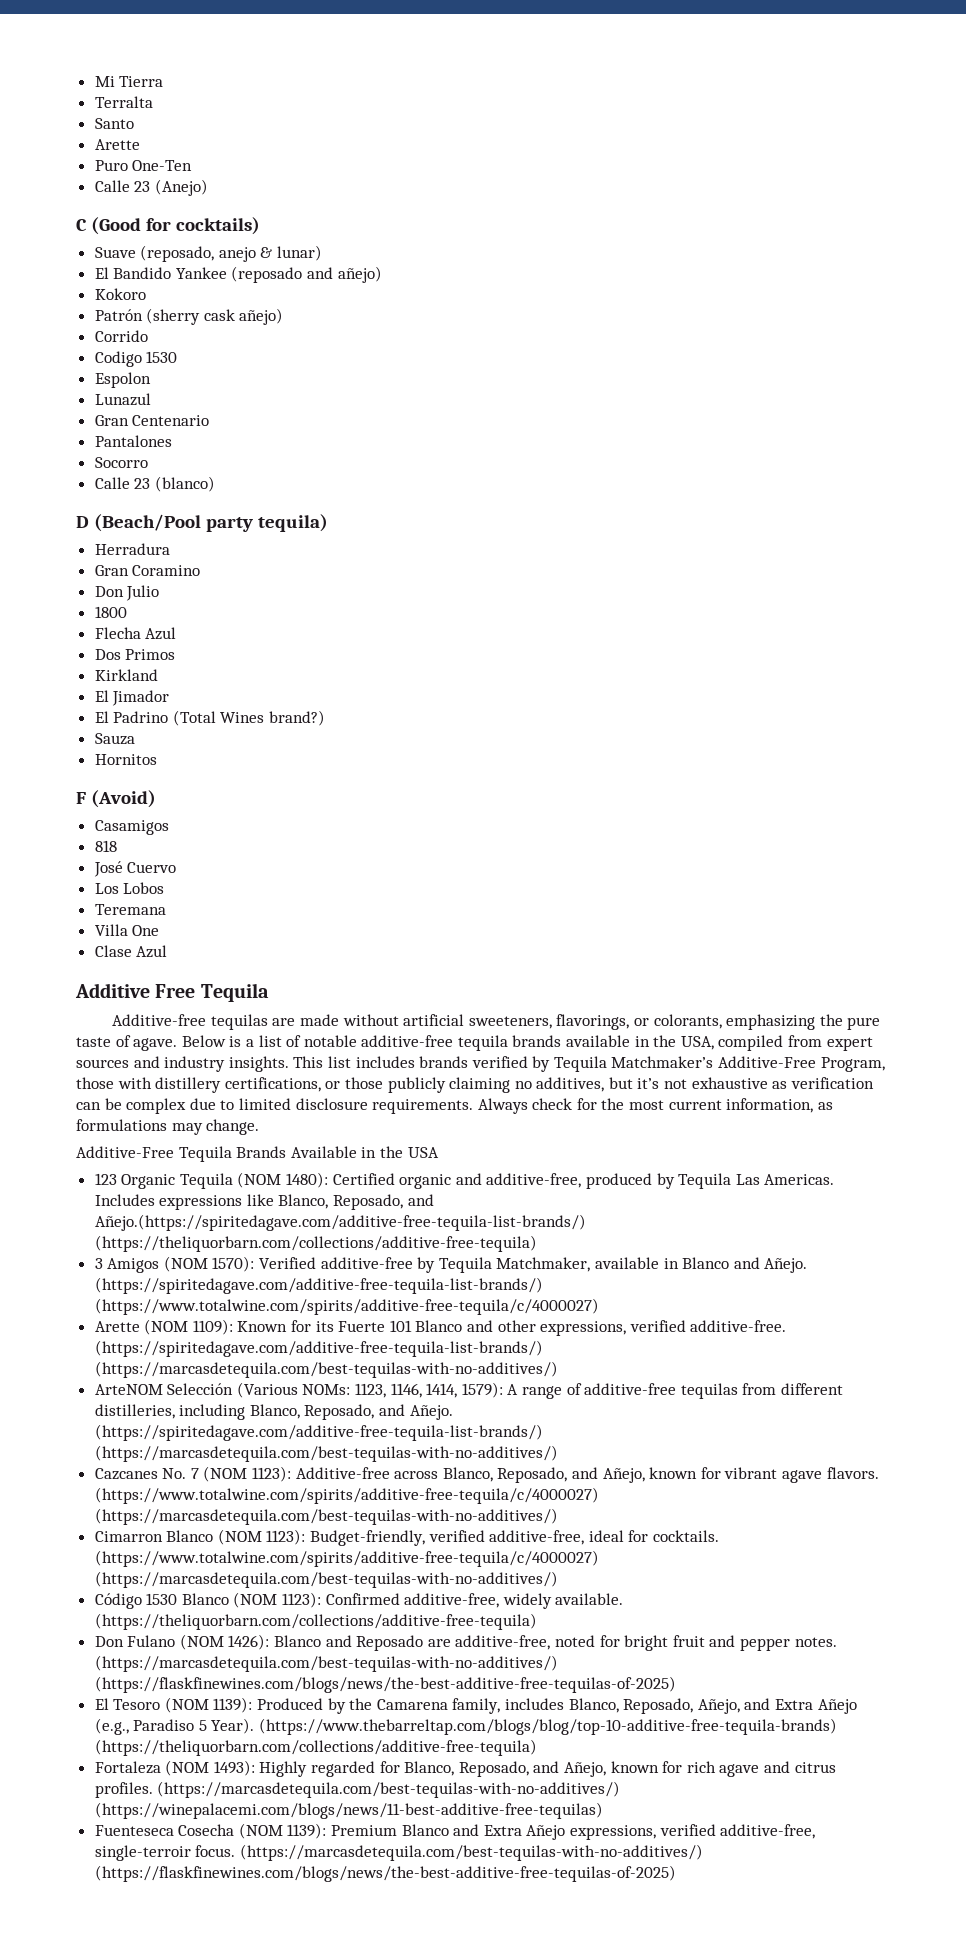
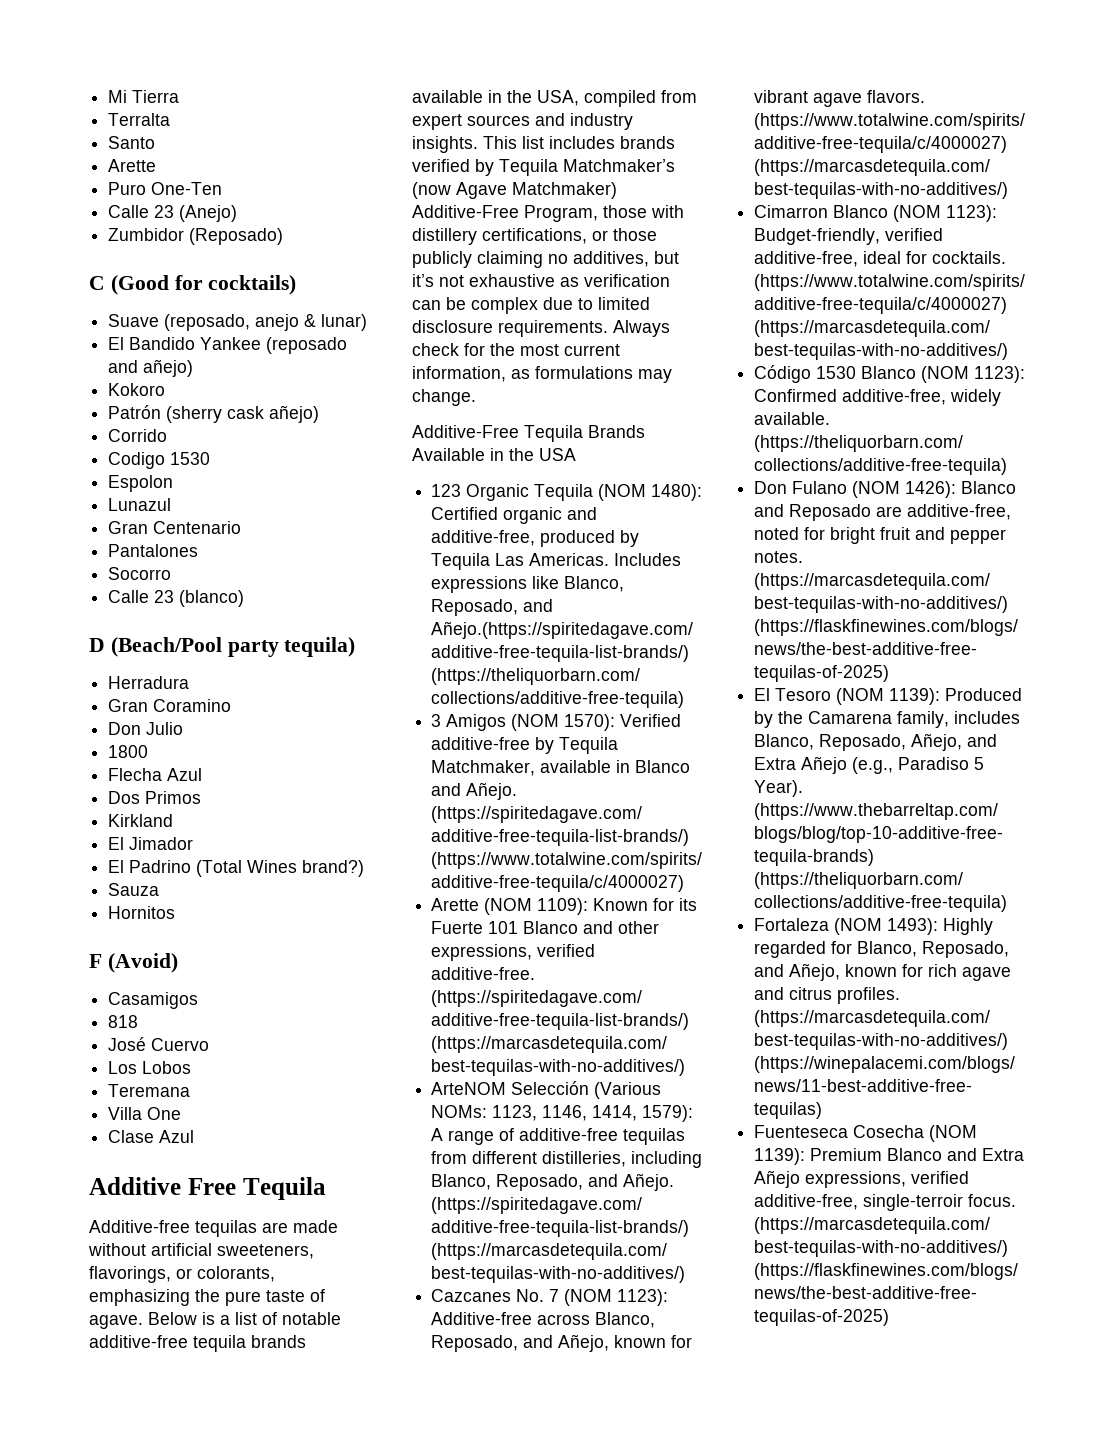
+ Zumbidor (Reposado)
- This list includes brands verified by Tequila Matchmaker’s Additive-Free Program, those with distillery certifications, or those publicly claiming no additives, but it’s not exhaustive as verification can be complex due to limited disclosure requirements.
+ This list includes brands verified by Tequila Matchmaker’s (now Agave Matchmaker) Additive-Free Program, those with distillery certifications, or those publicly claiming no additives, but it’s not exhaustive as verification can be complex due to limited disclosure requirements.

